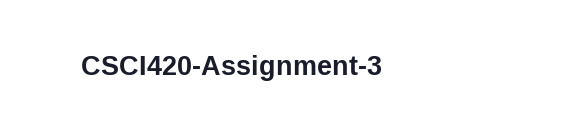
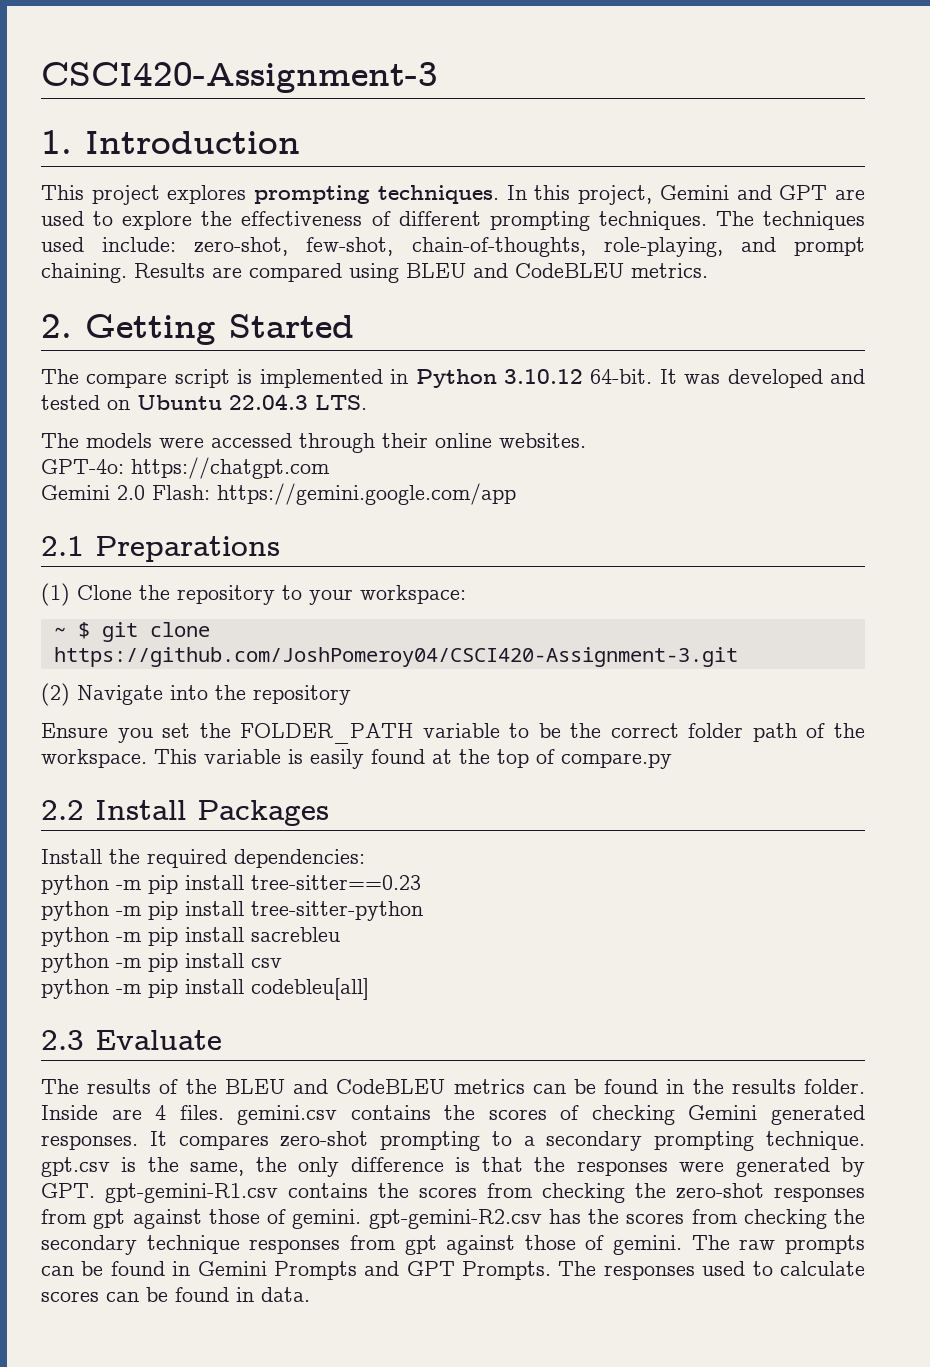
+ 1. Introduction
+ This project explores prompting techniques. In this project, Gemini and GPT are used to explore the effectiveness of different prompting techniques. The techniques used include: zero-shot, few-shot, chain-of-thoughts, role-playing, and prompt chaining. Results are compared using BLEU and CodeBLEU metrics.
+ 2. Getting Started
+ The compare script is implemented in Python 3.10.12 64-bit. It was developed and tested on Ubuntu 22.04.3 LTS.
+ The models were accessed through their online websites.
+ GPT-4o: https://chatgpt.com
+ Gemini 2.0 Flash: https://gemini.google.com/app
+ 2.1 Preparations
+ (1) Clone the repository to your workspace:
+ ~ $ git clone https://github.com/JoshPomeroy04/CSCI420-Assignment-3.git
+ (2) Navigate into the repository
+ Ensure you set the FOLDER_PATH variable to be the correct folder path of the workspace. This variable is easily found at the top of compare.py
+ 2.2 Install Packages
+ Install the required dependencies:
+ python -m pip install tree-sitter==0.23
+ python -m pip install tree-sitter-python
+ python -m pip install sacrebleu
+ python -m pip install csv
+ python -m pip install codebleu[all]
+ 2.3 Evaluate
+ The results of the BLEU and CodeBLEU metrics can be found in the results folder. Inside are 4 files. gemini.csv contains the scores of checking Gemini generated responses. It compares zero-shot prompting to a secondary prompting technique. gpt.csv is the same, the only difference is that the responses were generated by GPT. gpt-gemini-R1.csv contains the scores from checking the zero-shot responses from gpt against those of gemini. gpt-gemini-R2.csv has the scores from checking the secondary technique responses from gpt against those of gemini. The raw prompts can be found in Gemini Prompts and GPT Prompts. The responses used to calculate scores can be found in data.

